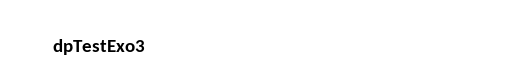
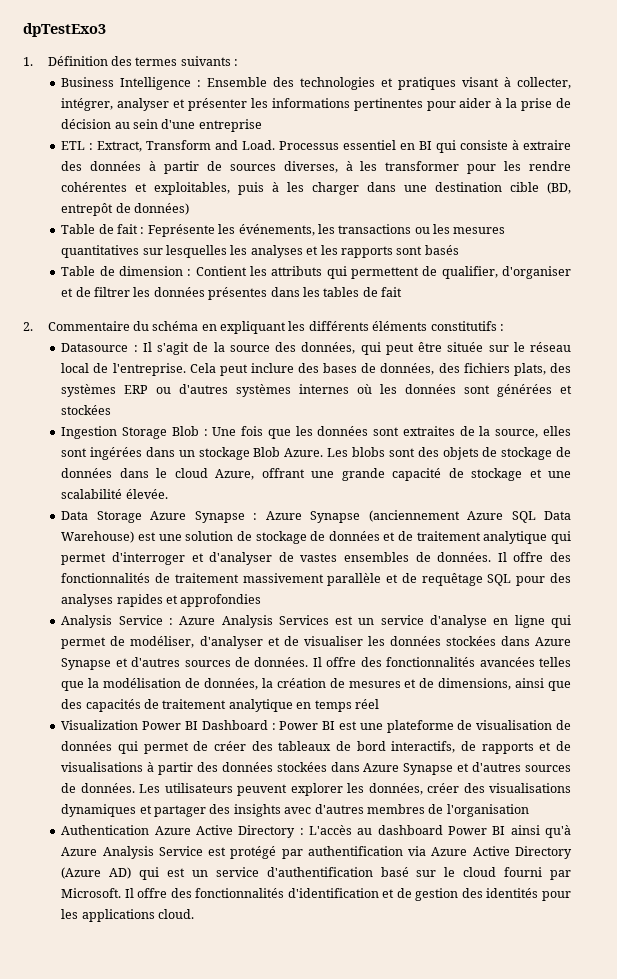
+ 1. Définition des termes suivants :
+ Business Intelligence : Ensemble des technologies et pratiques visant à collecter, intégrer, analyser et présenter les informations pertinentes pour aider à la prise de décision au sein d'une entreprise
+ ETL : Extract, Transform and Load. Processus essentiel en BI qui consiste à extraire des données à partir de sources diverses, à les transformer pour les rendre cohérentes et exploitables, puis à les charger dans une destination cible (BD, entrepôt de données)
+ Table de fait : Feprésente les événements, les transactions ou les mesures quantitatives sur lesquelles les analyses et les rapports sont basés
+ Table de dimension : Contient les attributs qui permettent de qualifier, d'organiser et de filtrer les données présentes dans les tables de fait
+ 2. Commentaire du schéma en expliquant les différents éléments constitutifs :
+ Datasource : Il s'agit de la source des données, qui peut être située sur le réseau local de l'entreprise. Cela peut inclure des bases de données, des fichiers plats, des systèmes ERP ou d'autres systèmes internes où les données sont générées et stockées
+ Ingestion Storage Blob : Une fois que les données sont extraites de la source, elles sont ingérées dans un stockage Blob Azure. Les blobs sont des objets de stockage de données dans le cloud Azure, offrant une grande capacité de stockage et une scalabilité élevée.
+ Data Storage Azure Synapse : Azure Synapse (anciennement Azure SQL Data Warehouse) est une solution de stockage de données et de traitement analytique qui permet d'interroger et d'analyser de vastes ensembles de données. Il offre des fonctionnalités de traitement massivement parallèle et de requêtage SQL pour des analyses rapides et approfondies
+ Analysis Service : Azure Analysis Services est un service d'analyse en ligne qui permet de modéliser, d'analyser et de visualiser les données stockées dans Azure Synapse et d'autres sources de données. Il offre des fonctionnalités avancées telles que la modélisation de données, la création de mesures et de dimensions, ainsi que des capacités de traitement analytique en temps réel
+ Visualization Power BI Dashboard : Power BI est une plateforme de visualisation de données qui permet de créer des tableaux de bord interactifs, de rapports et de visualisations à partir des données stockées dans Azure Synapse et d'autres sources de données. Les utilisateurs peuvent explorer les données, créer des visualisations dynamiques et partager des insights avec d'autres membres de l'organisation
+ Authentication Azure Active Directory : L'accès au dashboard Power BI ainsi qu'à Azure Analysis Service est protégé par authentification via Azure Active Directory (Azure AD) qui est un service d'authentification basé sur le cloud fourni par Microsoft. Il offre des fonctionnalités d'identification et de gestion des identités pour les applications cloud.

